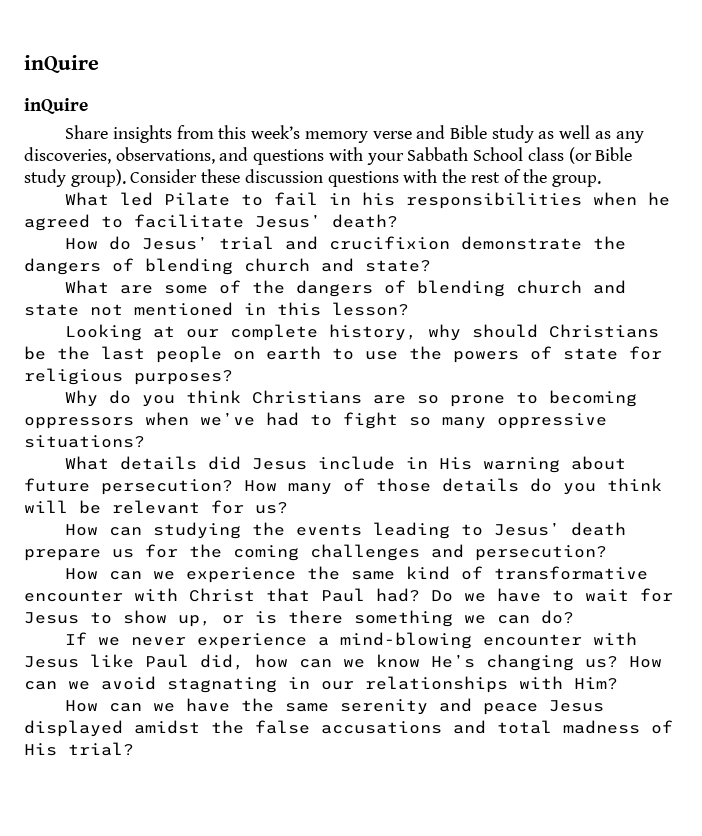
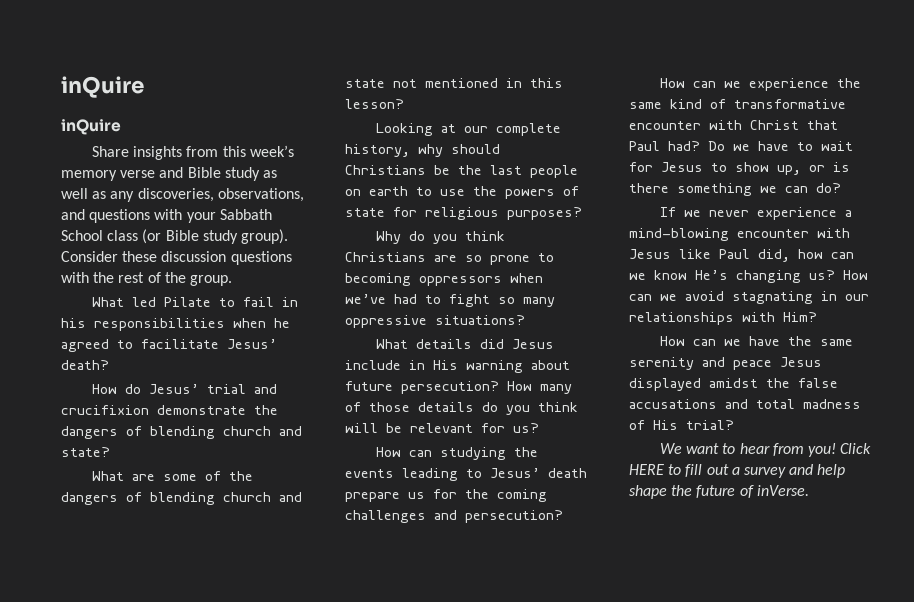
+ We want to hear from you! Click HERE to fill out a survey and help shape the future of inVerse.

